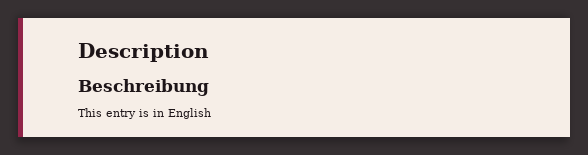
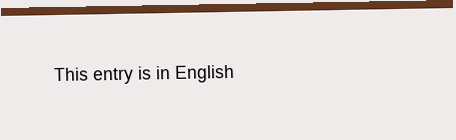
- Description
- Beschreibung

